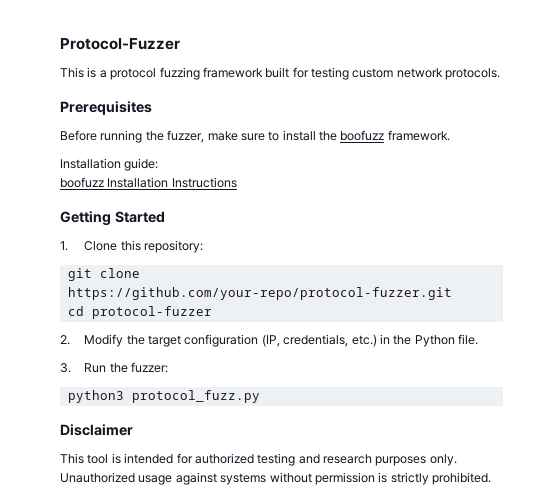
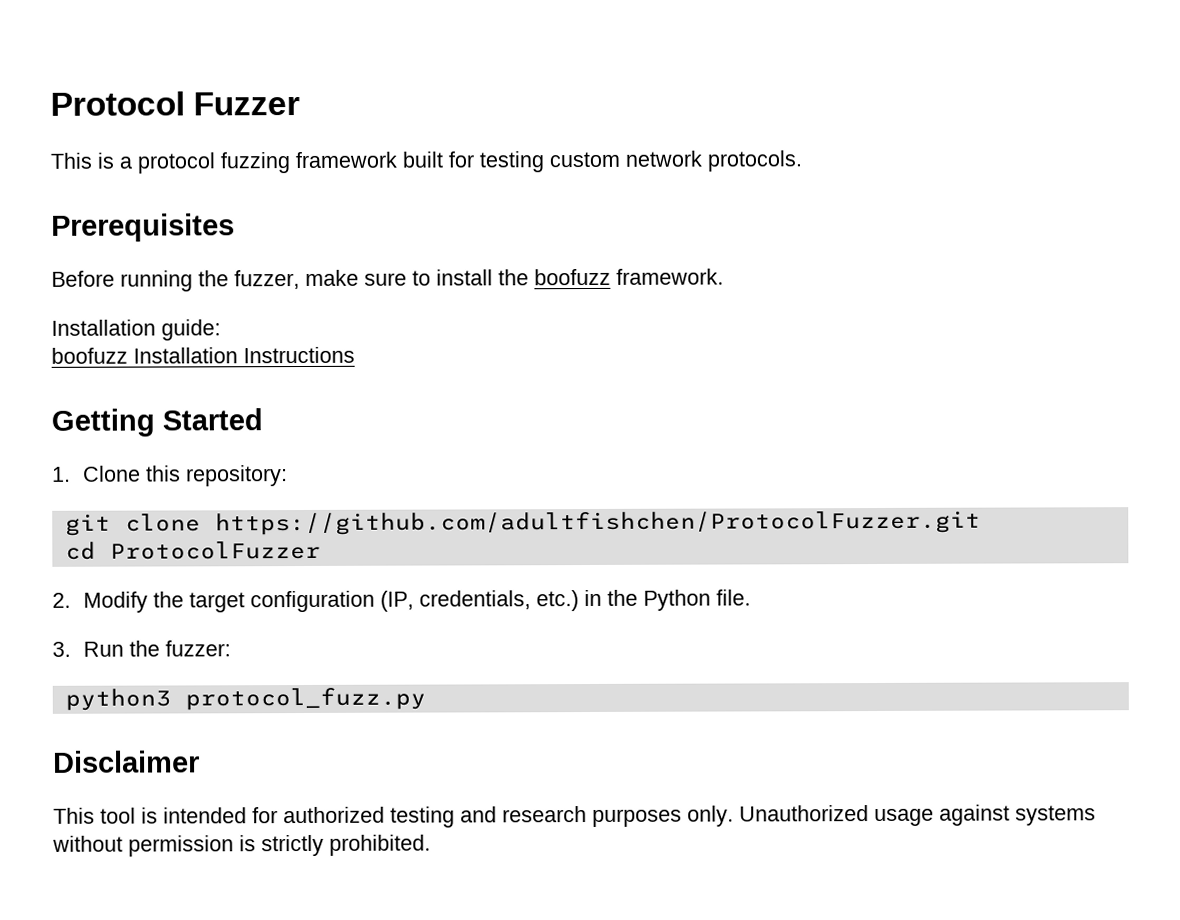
- Protocol-Fuzzer
+ Protocol Fuzzer
- git clone https://github.com/your-repo/protocol-fuzzer.git
+ git clone https://github.com/adultfishchen/ProtocolFuzzer.git
- cd protocol-fuzzer
+ cd ProtocolFuzzer

